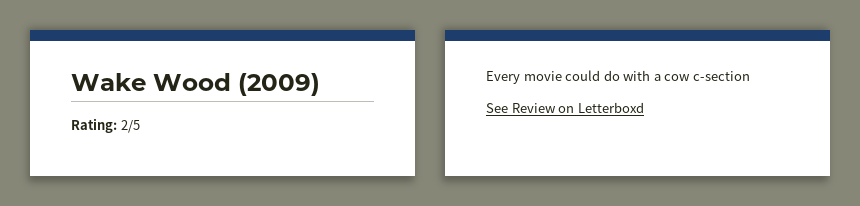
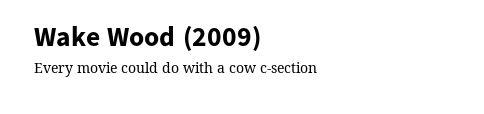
- Rating: 2/5
- See Review on Letterboxd

